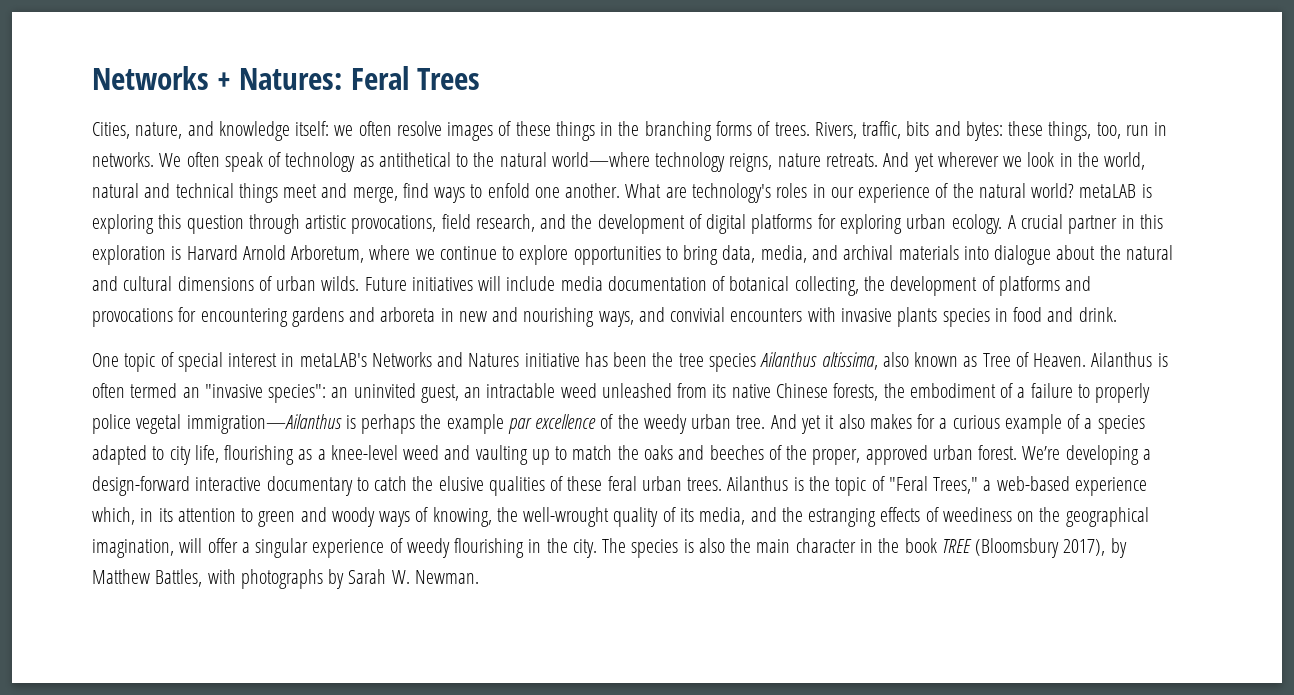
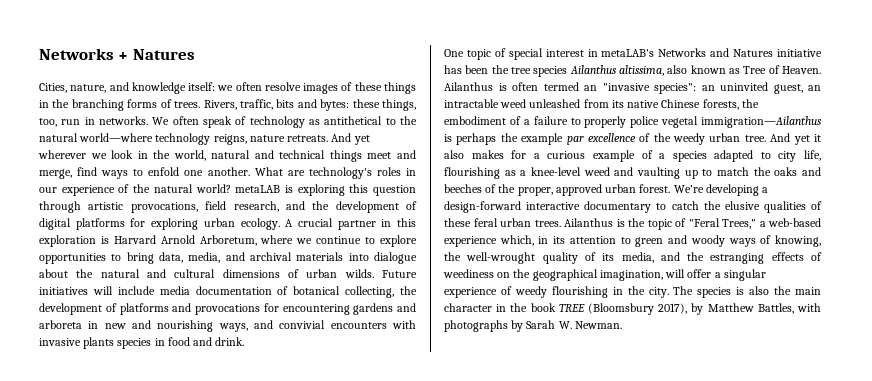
- Networks + Natures: Feral Trees
+ Networks + Natures

